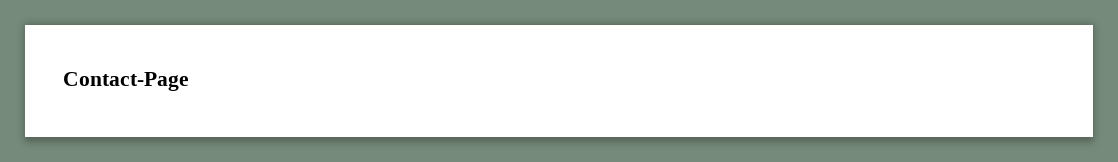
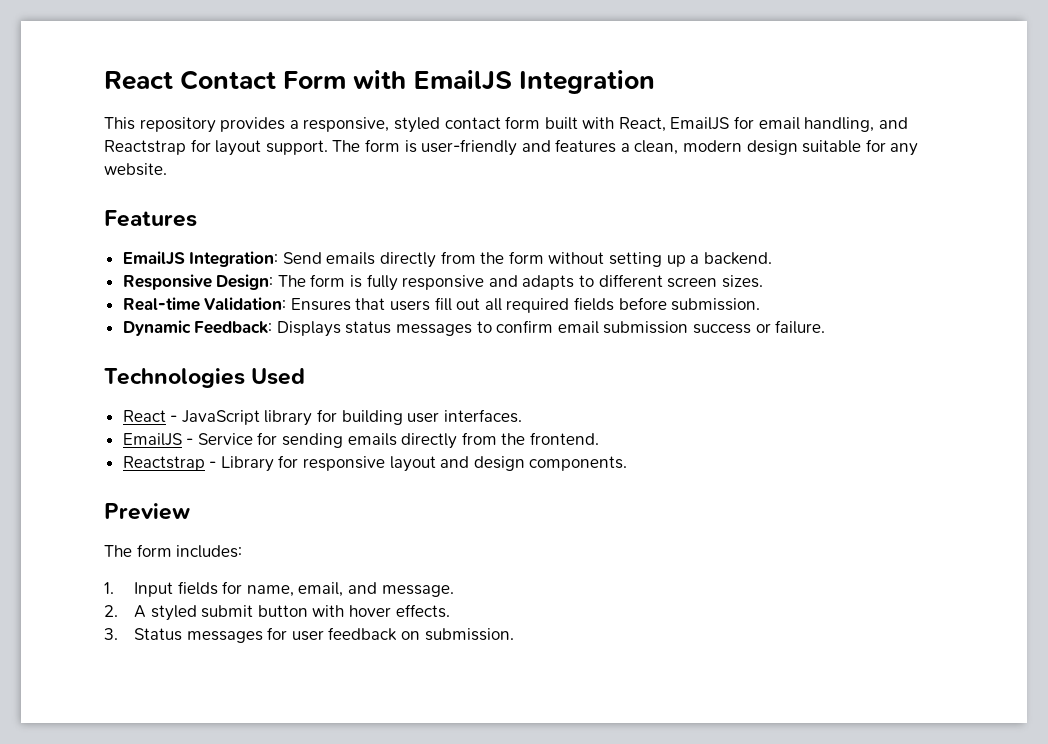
- Contact-Page
+ React Contact Form with EmailJS Integration
+ This repository provides a responsive, styled contact form built with React, EmailJS for email handling, and Reactstrap for layout support. The form is user-friendly and features a clean, modern design suitable for any website.
+ Features
+ EmailJS Integration: Send emails directly from the form without setting up a backend.
+ Responsive Design: The form is fully responsive and adapts to different screen sizes.
+ Real-time Validation: Ensures that users fill out all required fields before submission.
+ Dynamic Feedback: Displays status messages to confirm email submission success or failure.
+ Technologies Used
+ React - JavaScript library for building user interfaces.
+ EmailJS - Service for sending emails directly from the frontend.
+ Reactstrap - Library for responsive layout and design components.
+ Preview
+ The form includes:
+ 1. Input fields for name, email, and message.
+ 2. A styled submit button with hover effects.
+ 3. Status messages for user feedback on submission.

